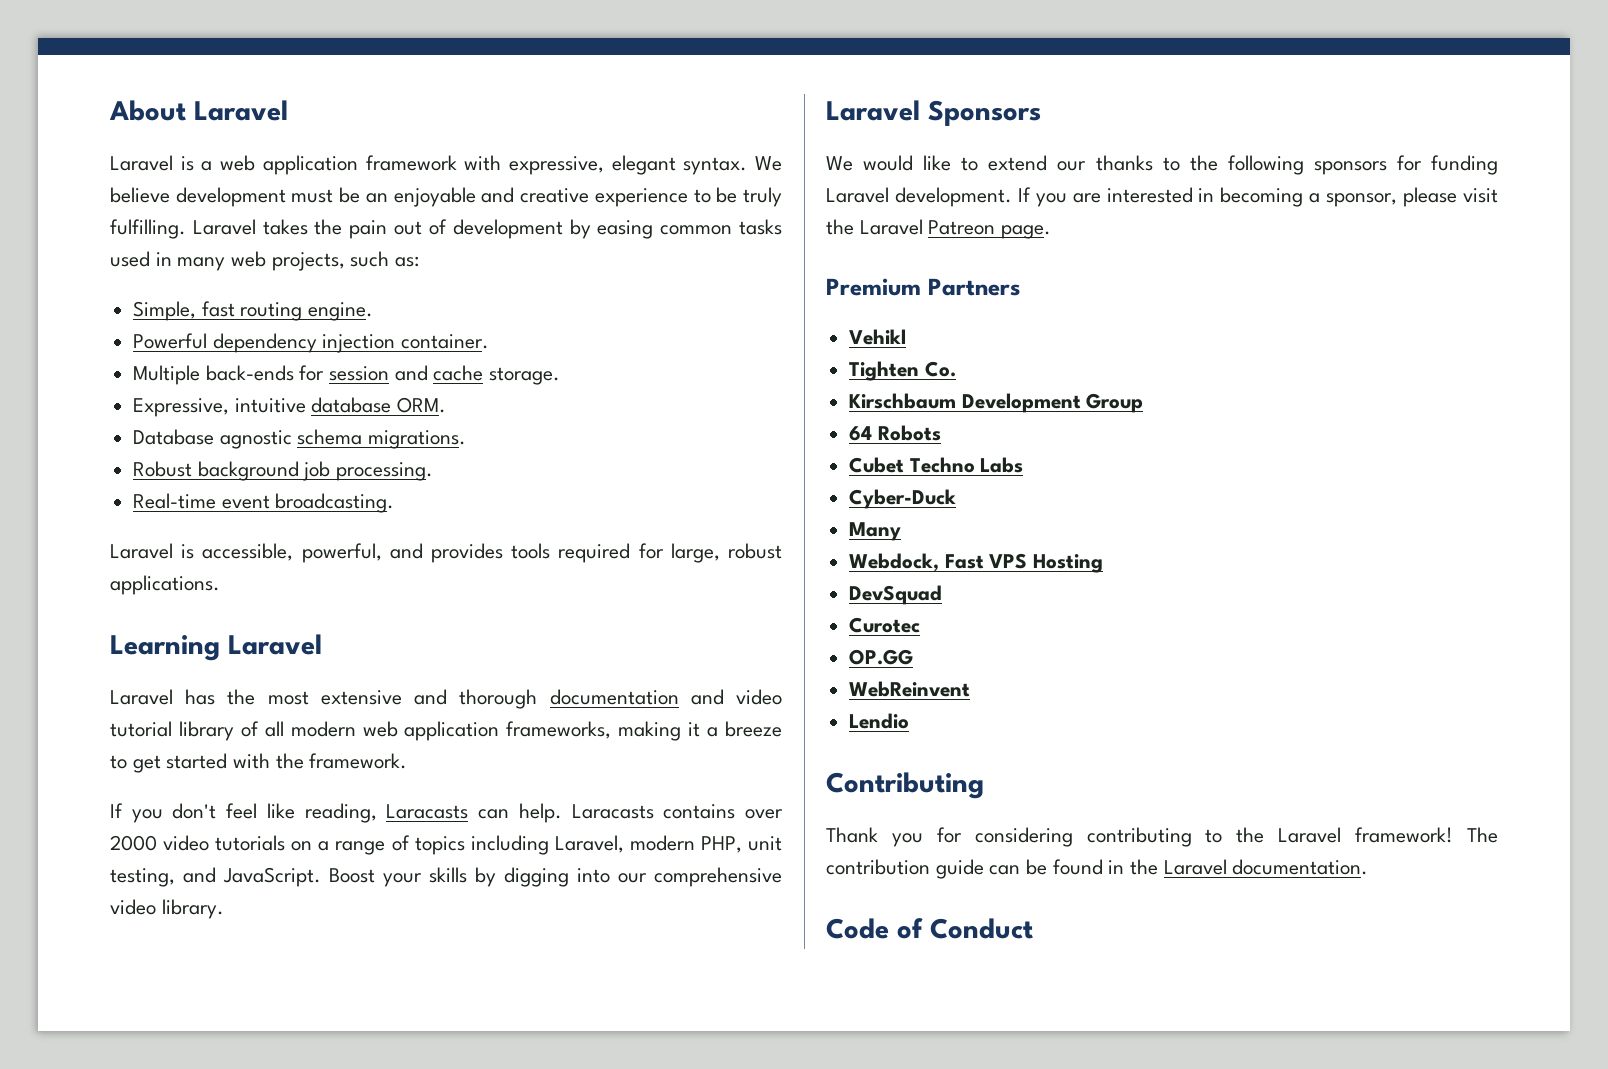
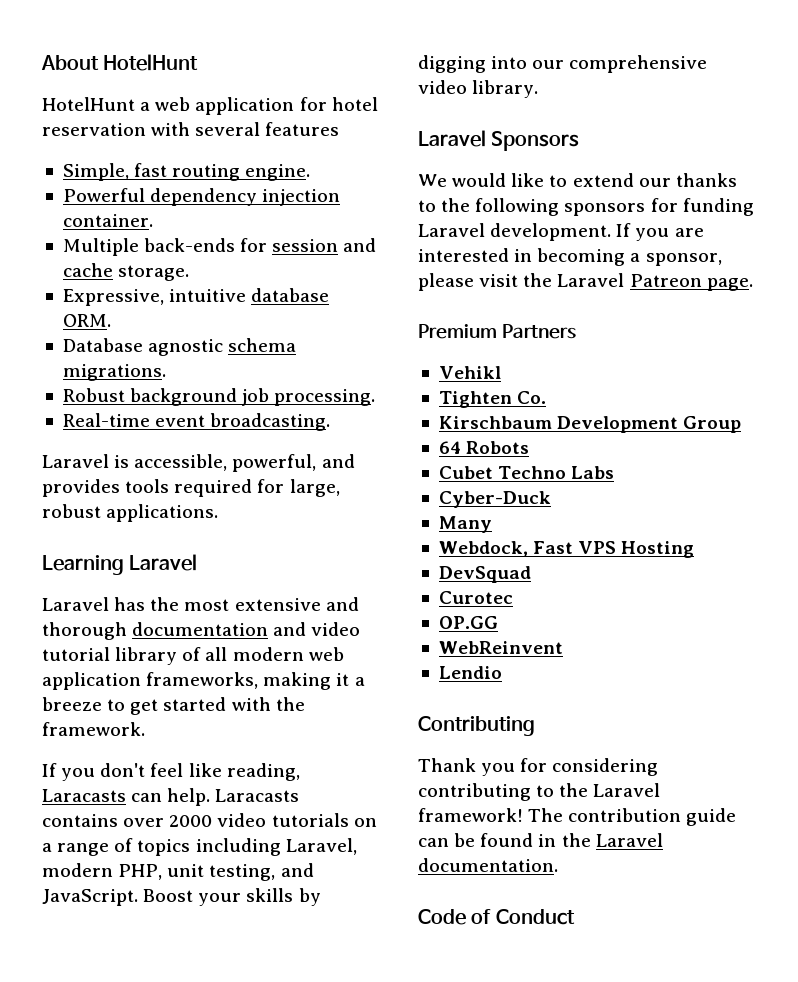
- About Laravel
- Laravel is a web application framework with expressive, elegant syntax. We believe development must be an enjoyable and creative experience to be truly fulfilling. Laravel takes the pain out of development by easing common tasks used in many web projects, such as:
+ About HotelHunt
+ HotelHunt a web application for hotel reservation with several features

